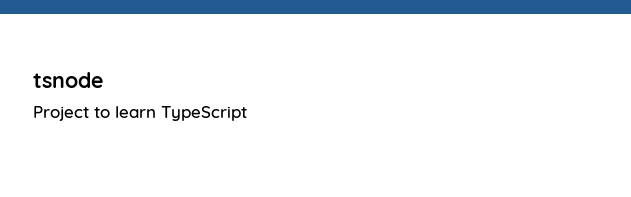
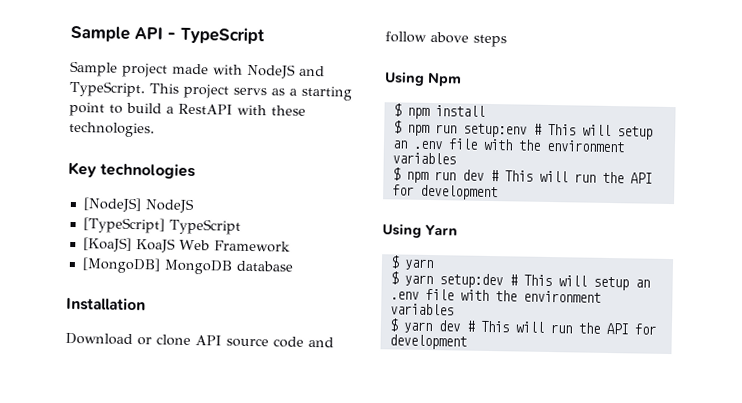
- tsnode
- Project to learn TypeScript
+ Sample API - TypeScript
+ Sample project made with NodeJS and TypeScript. This project servs as a starting point to build a RestAPI with these technologies.
+ Key technologies
+ [NodeJS] NodeJS
+ [TypeScript] TypeScript
+ [KoaJS] KoaJS Web Framework
+ [MongoDB] MongoDB database
+ Installation
+ Download or clone API source code and follow above steps
+ Using Npm
+ $ npm install
+ $ npm run setup:env # This will setup an .env file with the environment variables
+ $ npm run dev # This will run the API for development
+ Using Yarn
+ $ yarn
+ $ yarn setup:dev # This will setup an .env file with the environment variables
+ $ yarn dev # This will run the API for development

